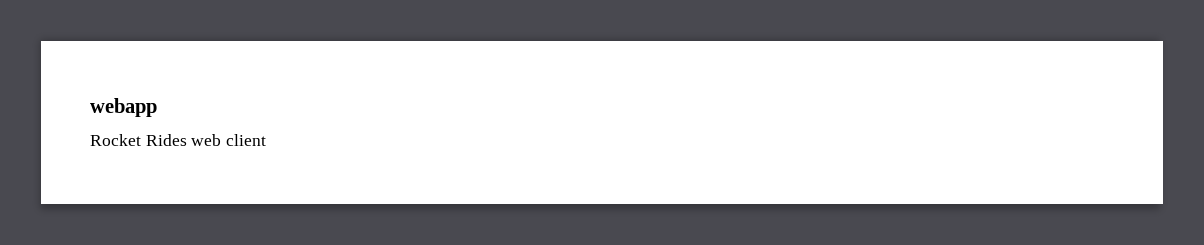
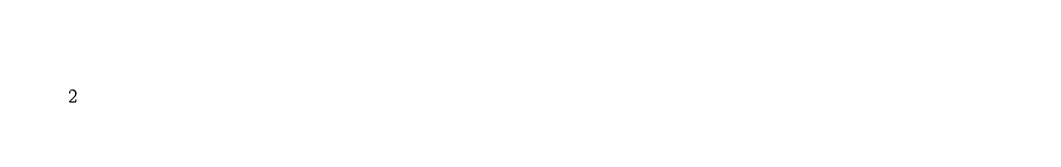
- webapp
- Rocket Rides web client
+ 2

